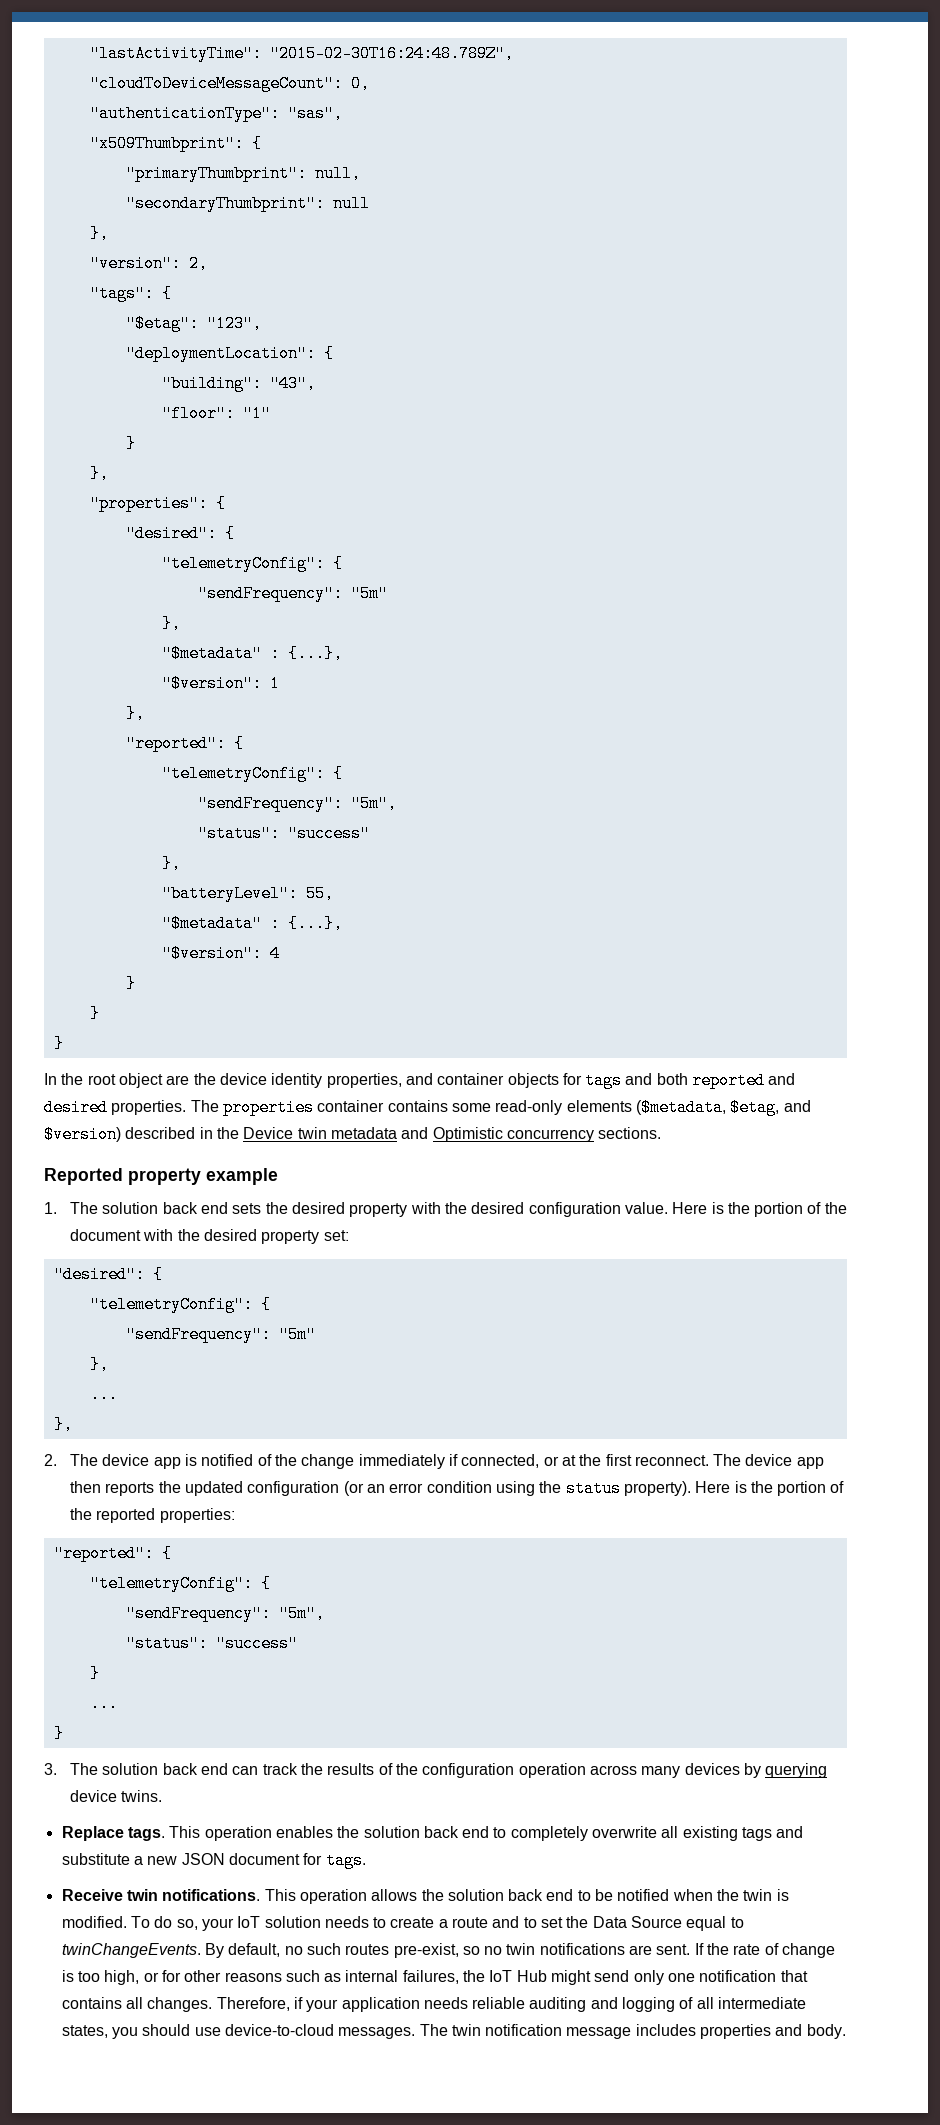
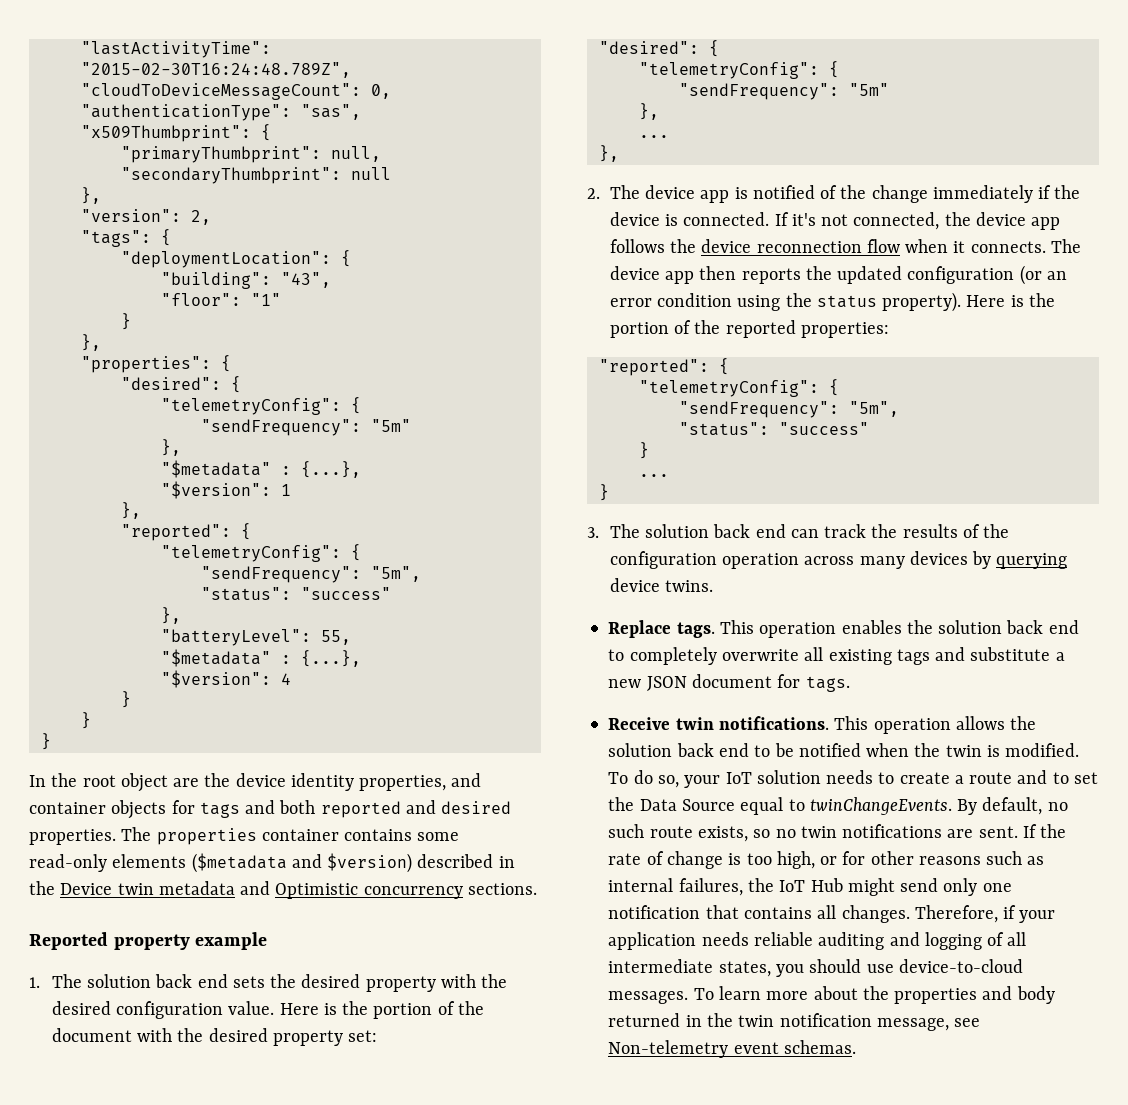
- "$etag": "123",
- The properties container contains some read-only elements ($metadata, $etag, and $version) described in the Device twin metadata and Optimistic concurrency sections.
+ The properties container contains some read-only elements ($metadata and $version) described in the Device twin metadata and Optimistic concurrency sections.
- 2. The device app is notified of the change immediately if connected, or at the first reconnect.
+ 2. The device app is notified of the change immediately if the device is connected. If it's not connected, the device app follows the device reconnection flow when it connects.
- By default, no such routes pre-exist, so no twin notifications are sent.
+ By default, no such route exists, so no twin notifications are sent.
- The twin notification message includes properties and body.
+ To learn more about the properties and body returned in the twin notification message, see Non-telemetry event schemas.

